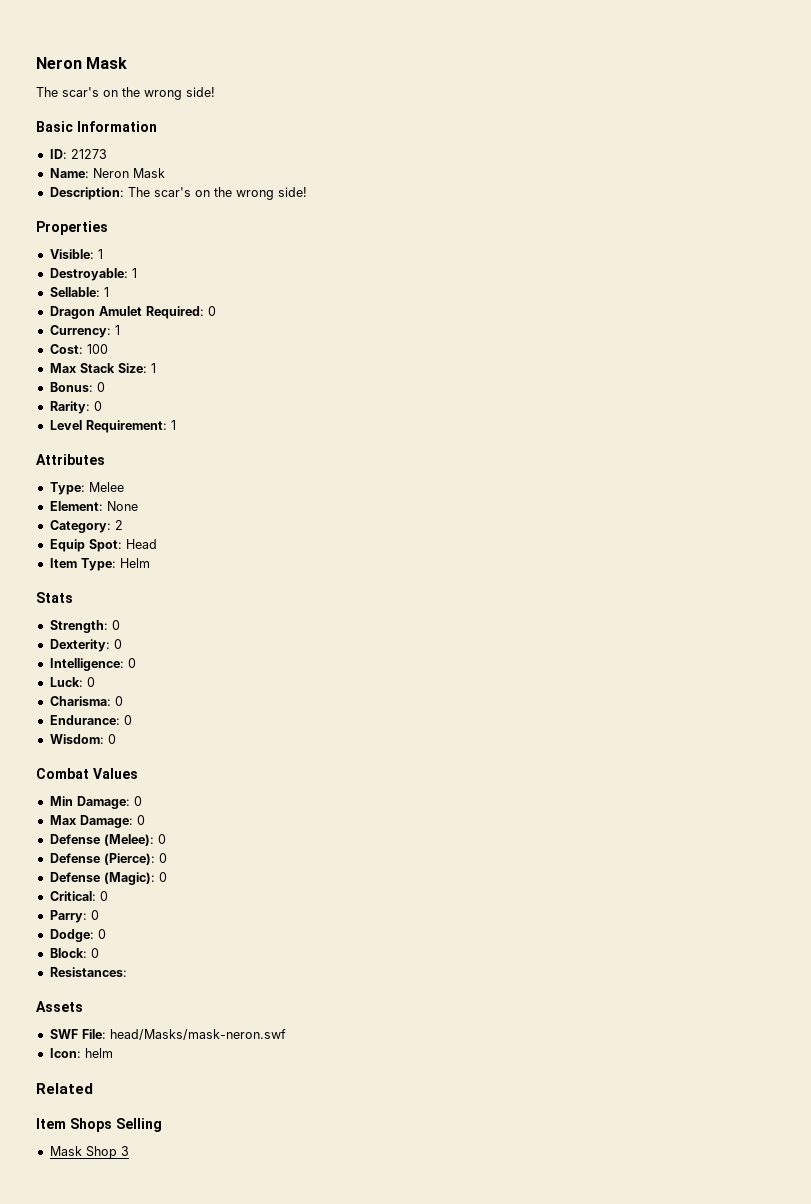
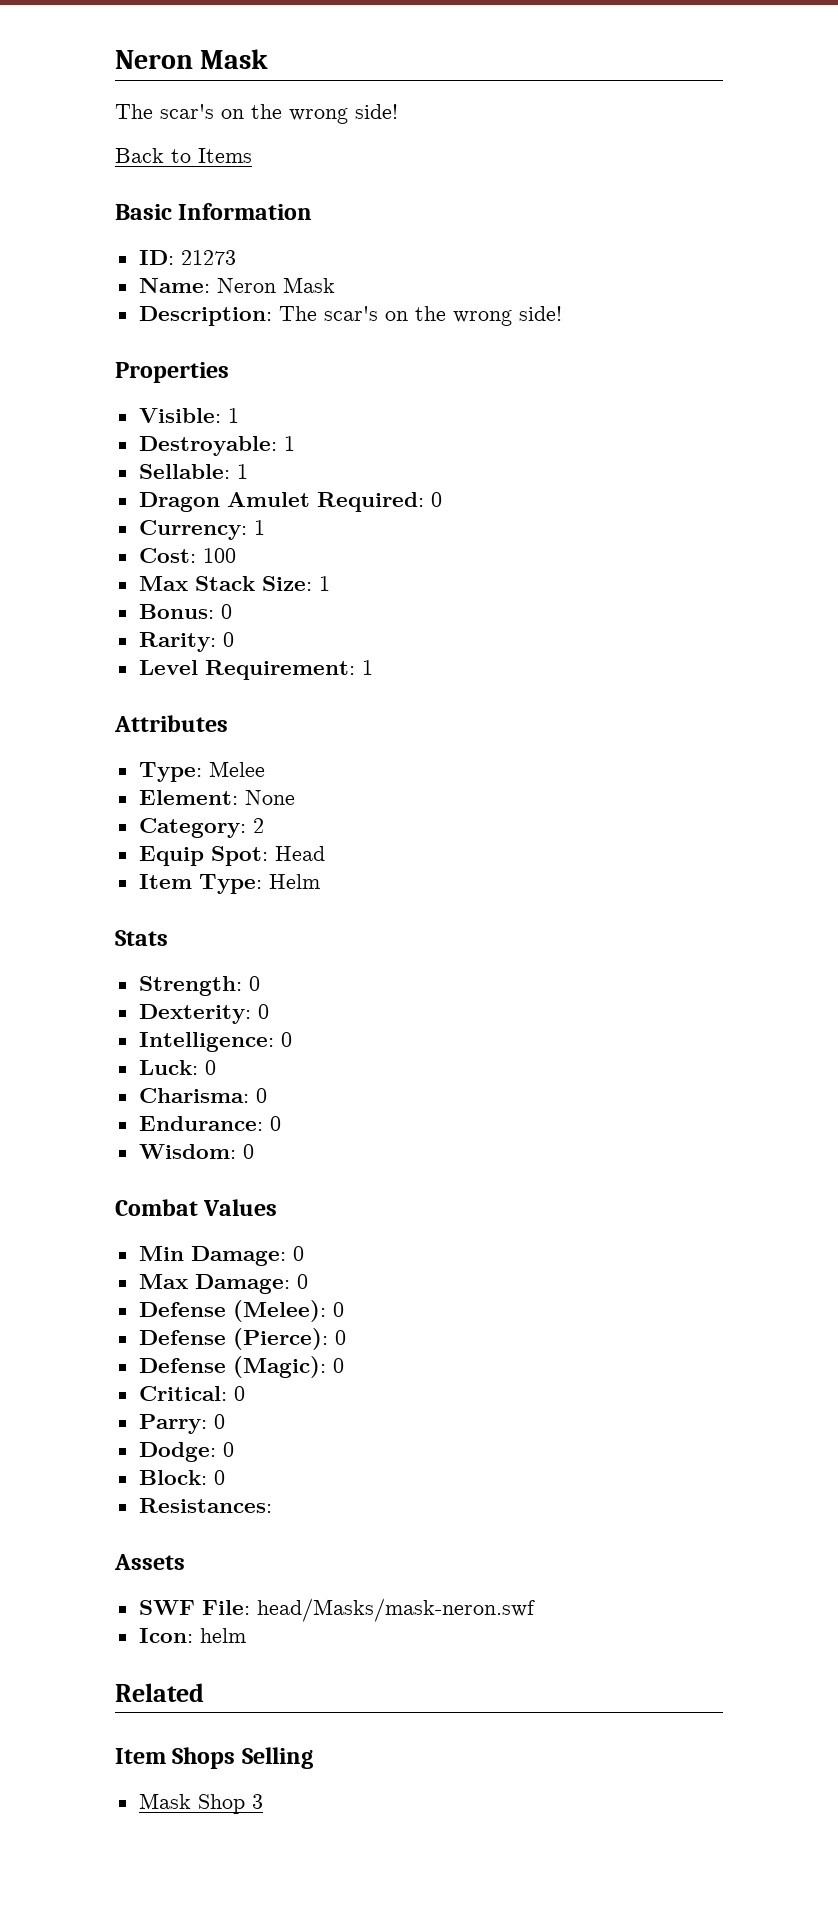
+ Back to Items

